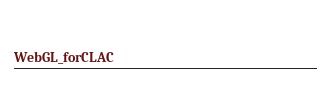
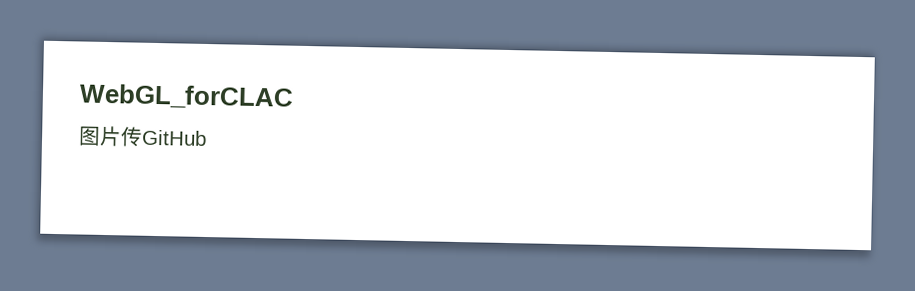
+ 图片传GitHub

